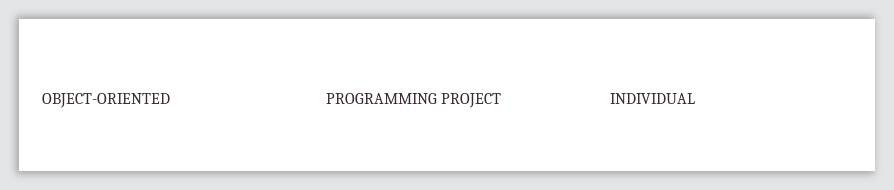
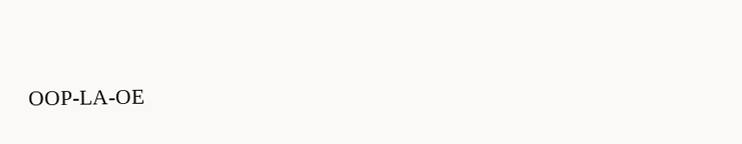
- OBJECT-ORIENTED PROGRAMMING PROJECT INDIVIDUAL
+ OOP-LA-OE

